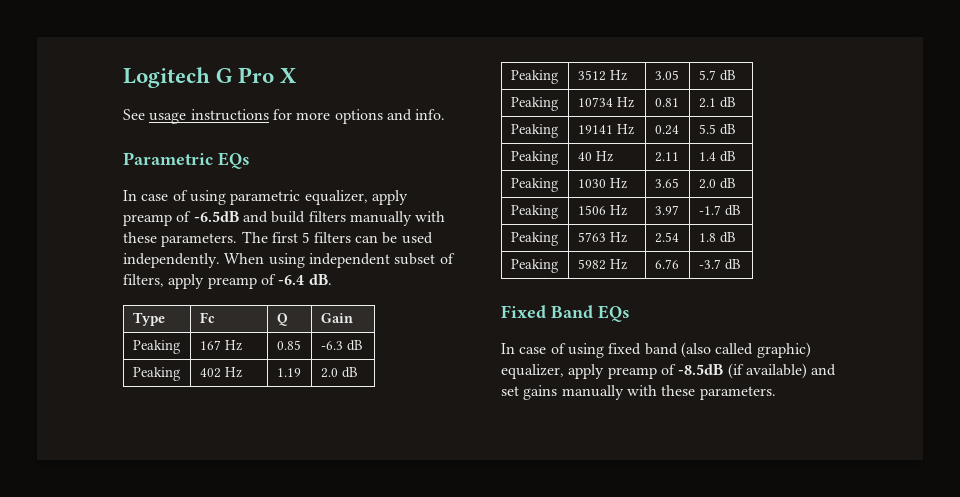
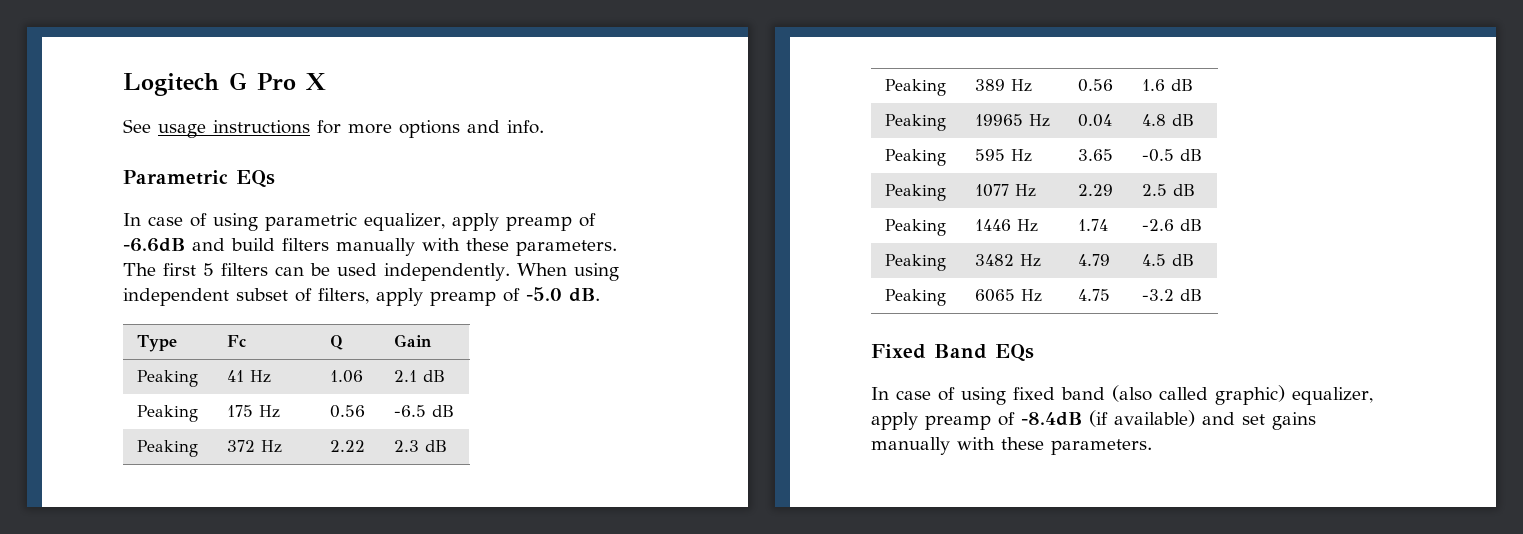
- In case of using parametric equalizer, apply preamp of -6.5dB and build filters manually with these parameters.
+ In case of using parametric equalizer, apply preamp of -6.6dB and build filters manually with these parameters.
- When using independent subset of filters, apply preamp of -6.4 dB.
+ When using independent subset of filters, apply preamp of -5.0 dB.
- Peaking | 167 Hz | 0.85 | -6.3 dB
- Peaking | 402 Hz | 1.19 | 2.0 dB
- Peaking | 3512 Hz | 3.05 | 5.7 dB
- Peaking | 10734 Hz | 0.81 | 2.1 dB
+ Peaking | 41 Hz | 1.06 | 2.1 dB
- Peaking | 19141 Hz | 0.24 | 5.5 dB
- Peaking | 40 Hz | 2.11 | 1.4 dB
- Peaking | 1030 Hz | 3.65 | 2.0 dB
- Peaking | 1506 Hz | 3.97 | -1.7 dB
- Peaking | 5763 Hz | 2.54 | 1.8 dB
- Peaking | 5982 Hz | 6.76 | -3.7 dB
+ Peaking | 175 Hz | 0.56 | -6.5 dB
+ Peaking | 372 Hz | 2.22 | 2.3 dB
+ Peaking | 389 Hz | 0.56 | 1.6 dB
+ Peaking | 19965 Hz | 0.04 | 4.8 dB
+ Peaking | 595 Hz | 3.65 | -0.5 dB
+ Peaking | 1077 Hz | 2.29 | 2.5 dB
+ Peaking | 1446 Hz | 1.74 | -2.6 dB
+ Peaking | 3482 Hz | 4.79 | 4.5 dB
+ Peaking | 6065 Hz | 4.75 | -3.2 dB
- In case of using fixed band (also called graphic) equalizer, apply preamp of -8.5dB (if available) and set gains manually with these parameters.
+ In case of using fixed band (also called graphic) equalizer, apply preamp of -8.4dB (if available) and set gains manually with these parameters.

